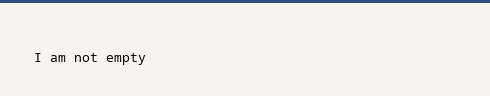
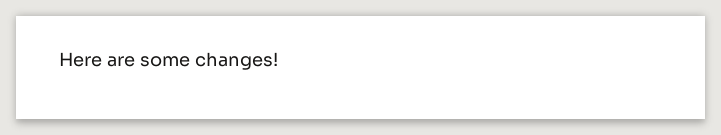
- I am not empty
+ Here are some changes!

